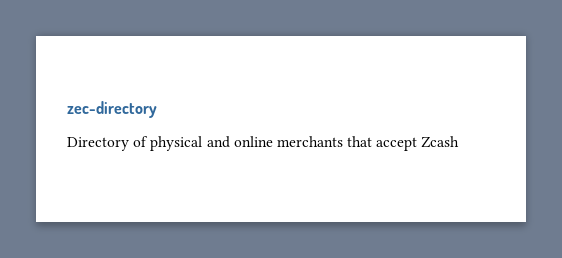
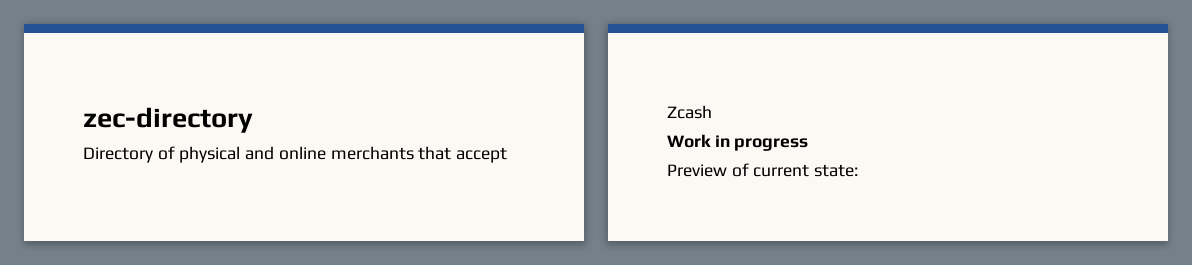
+ Work in progress
+ Preview of current state:

